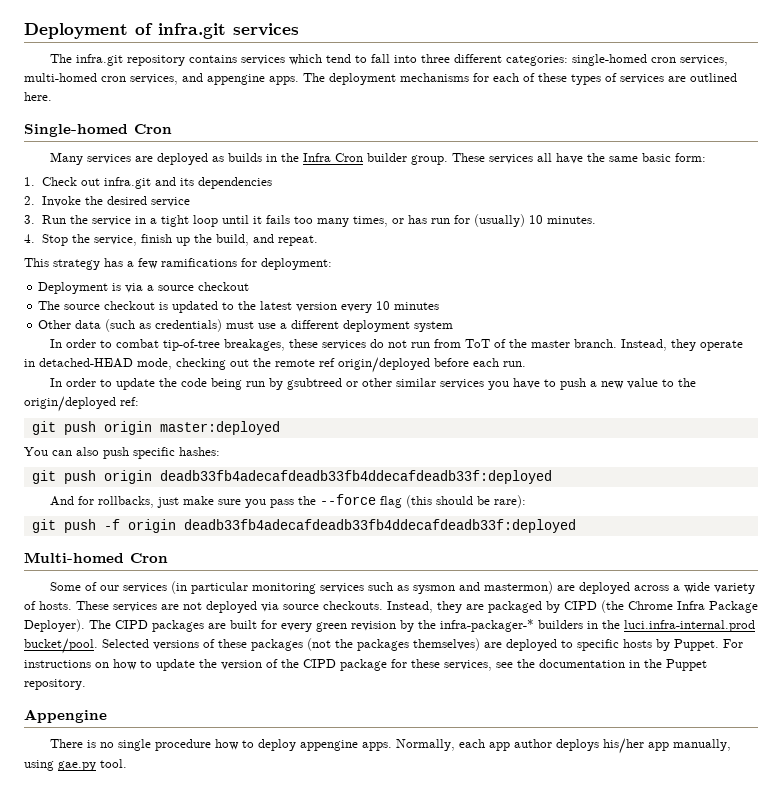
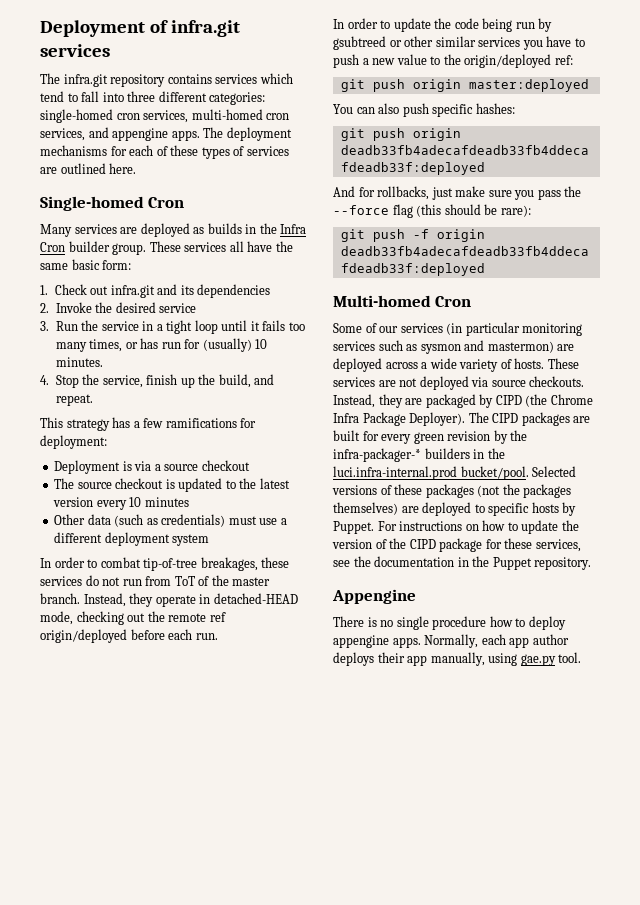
- Normally, each app author deploys his/her app manually, using gae.py tool.
+ Normally, each app author deploys their app manually, using gae.py tool.

